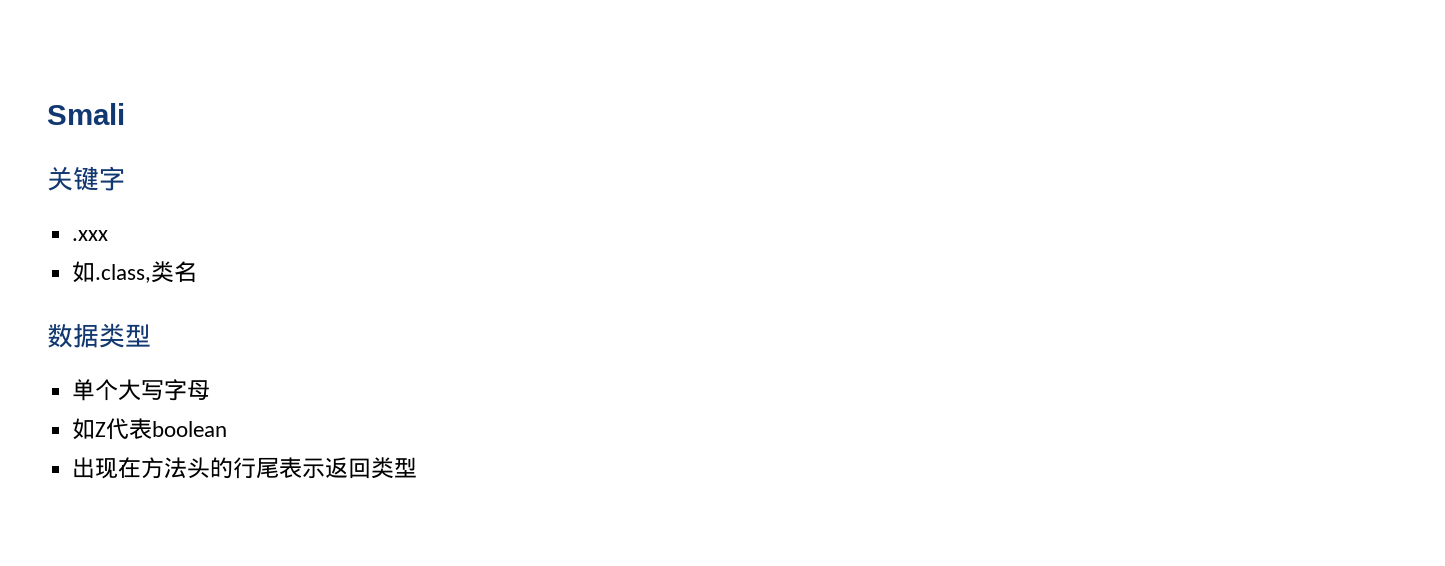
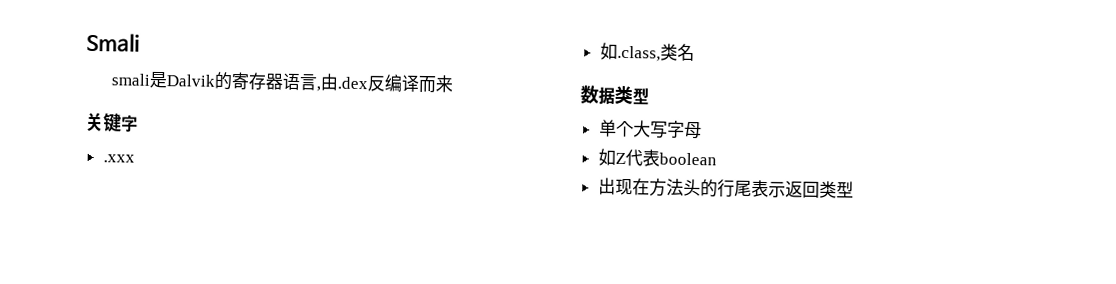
+ smali是Dalvik的寄存器语言,由.dex反编译而来

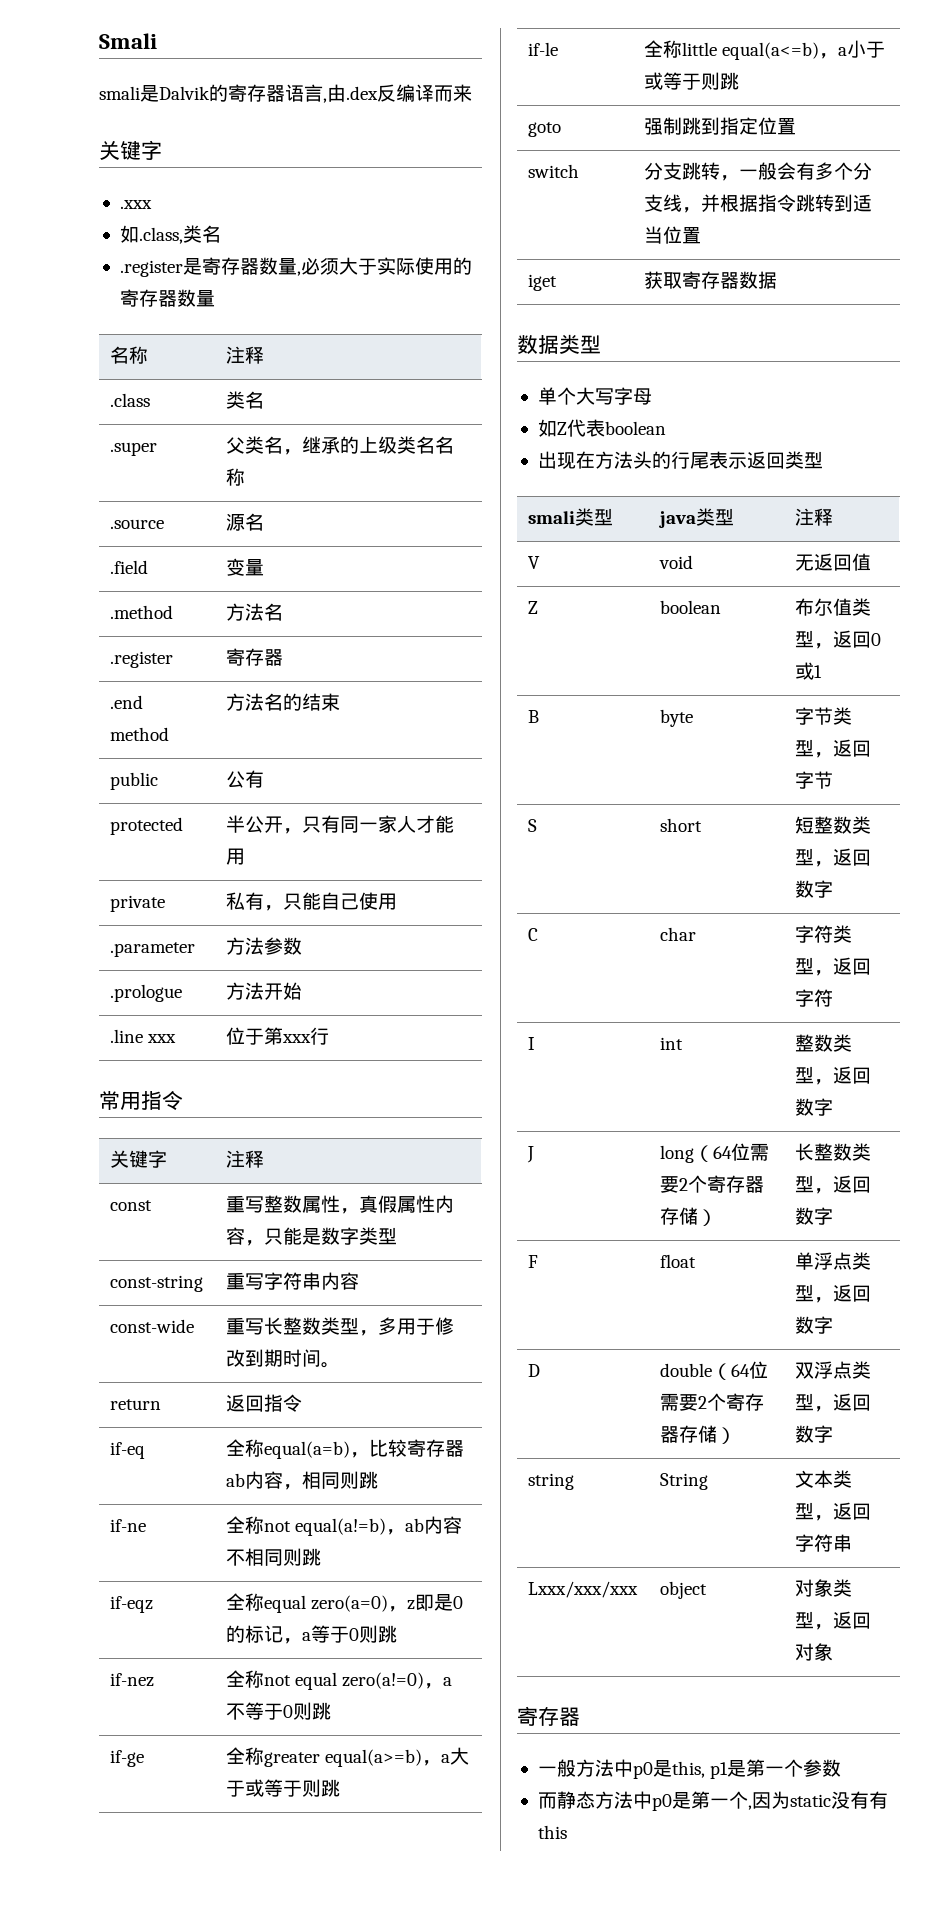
+ .register是寄存器数量,必须大于实际使用的寄存器数量
+ 名称 | 注释
+ .class | 类名
+ .super | 父类名，继承的上级类名名称
+ .source | 源名
+ .field | 变量
+ .method | 方法名
+ .register | 寄存器
+ .end method | 方法名的结束
+ public | 公有
+ protected | 半公开，只有同一家人才能用
+ private | 私有，只能自己使用
+ .parameter | 方法参数
+ .prologue | 方法开始
+ .line xxx | 位于第xxx行
+ 常用指令
+ 关键字 | 注释
+ const | 重写整数属性，真假属性内容，只能是数字类型
+ const-string | 重写字符串内容
+ const-wide | 重写长整数类型，多用于修改到期时间。
+ return | 返回指令
+ if-eq | 全称equal(a=b)，比较寄存器ab内容，相同则跳
+ if-ne | 全称not equal(a!=b)，ab内容不相同则跳
+ if-eqz | 全称equal zero(a=0)，z即是0的标记，a等于0则跳
+ if-nez | 全称not equal zero(a!=0)，a不等于0则跳
+ if-ge | 全称greater equal(a>=b)，a大于或等于则跳
+ if-le | 全称little equal(a<=b)，a小于或等于则跳
+ goto | 强制跳到指定位置
+ switch | 分支跳转，一般会有多个分支线，并根据指令跳转到适当位置
+ iget | 获取寄存器数据
+ smali类型 | java类型 | 注释
+ V | void | 无返回值
+ Z | boolean | 布尔值类型，返回0或1
+ B | byte | 字节类型，返回字节
+ S | short | 短整数类型，返回数字
+ C | char | 字符类型，返回字符
+ I | int | 整数类型，返回数字
+ J | long（64位需要2个寄存器存储） | 长整数类型，返回数字
+ F | float | 单浮点类型，返回数字
+ D | double（64位需要2个寄存器存储） | 双浮点类型，返回数字
+ string | String | 文本类型，返回字符串
+ Lxxx/xxx/xxx | object | 对象类型，返回对象
+ 寄存器
+ 一般方法中p0是this, p1是第一个参数
+ 而静态方法中p0是第一个,因为static没有有this

